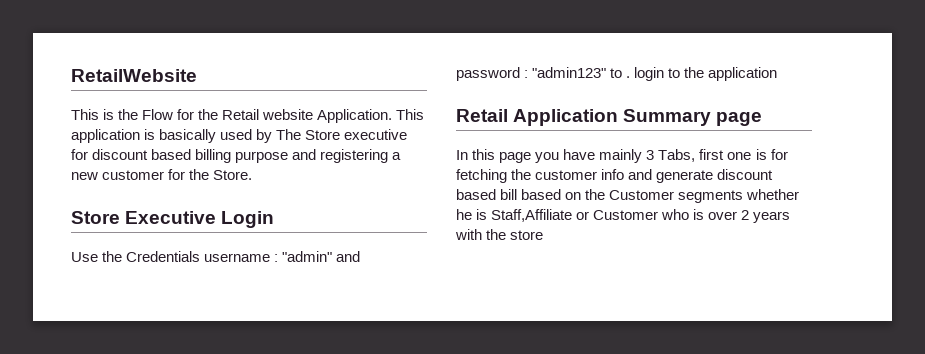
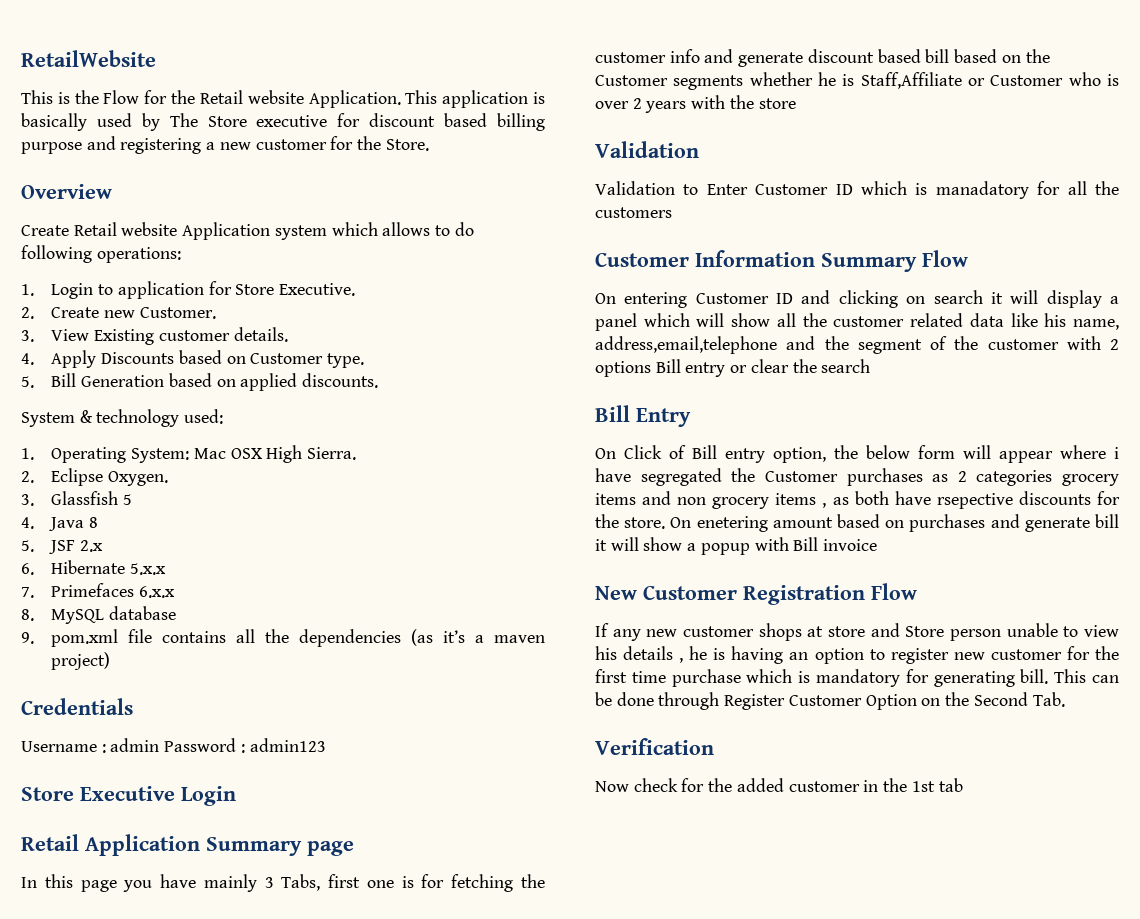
+ Overview
+ Create Retail website Application system which allows to do following operations:
+ 1. Login to application for Store Executive.
+ 2. Create new Customer.
+ 3. View Existing customer details.
+ 4. Apply Discounts based on Customer type.
+ 5. Bill Generation based on applied discounts.
+ System & technology used:
+ 1. Operating System: Mac OSX High Sierra.
+ 2. Eclipse Oxygen.
+ 3. Glassfish 5
+ 4. Java 8
+ 5. JSF 2.x
+ 6. Hibernate 5.x.x
+ 7. Primefaces 6.x.x
+ 8. MySQL database
+ 9. pom.xml file contains all the dependencies (as it’s a maven project)
+ Credentials
+ Username : admin Password : admin123
  Store Executive Login
- Use the Credentials username : "admin" and password : "admin123" to . login to the application
  In this page you have mainly 3 Tabs, first one is for fetching the customer info and generate discount based bill based on the Customer segments whether he is Staff,Affiliate or Customer who is over 2 years with the store
+ Validation
+ Validation to Enter Customer ID which is manadatory for all the customers
+ Customer Information Summary Flow
+ On entering Customer ID and clicking on search it will display a panel which will show all the customer related data like his name, address,email,telephone and the segment of the customer with 2 options Bill entry or clear the search
+ Bill Entry
+ On Click of Bill entry option, the below form will appear where i have segregated the Customer purchases as 2 categories grocery items and non grocery items , as both have rsepective discounts for the store. On enetering amount based on purchases and generate bill it will show a popup with Bill invoice
+ New Customer Registration Flow
+ If any new customer shops at store and Store person unable to view his details , he is having an option to register new customer for the first time purchase which is mandatory for generating bill. This can be done through Register Customer Option on the Second Tab.
+ Verification
+ Now check for the added customer in the 1st tab

